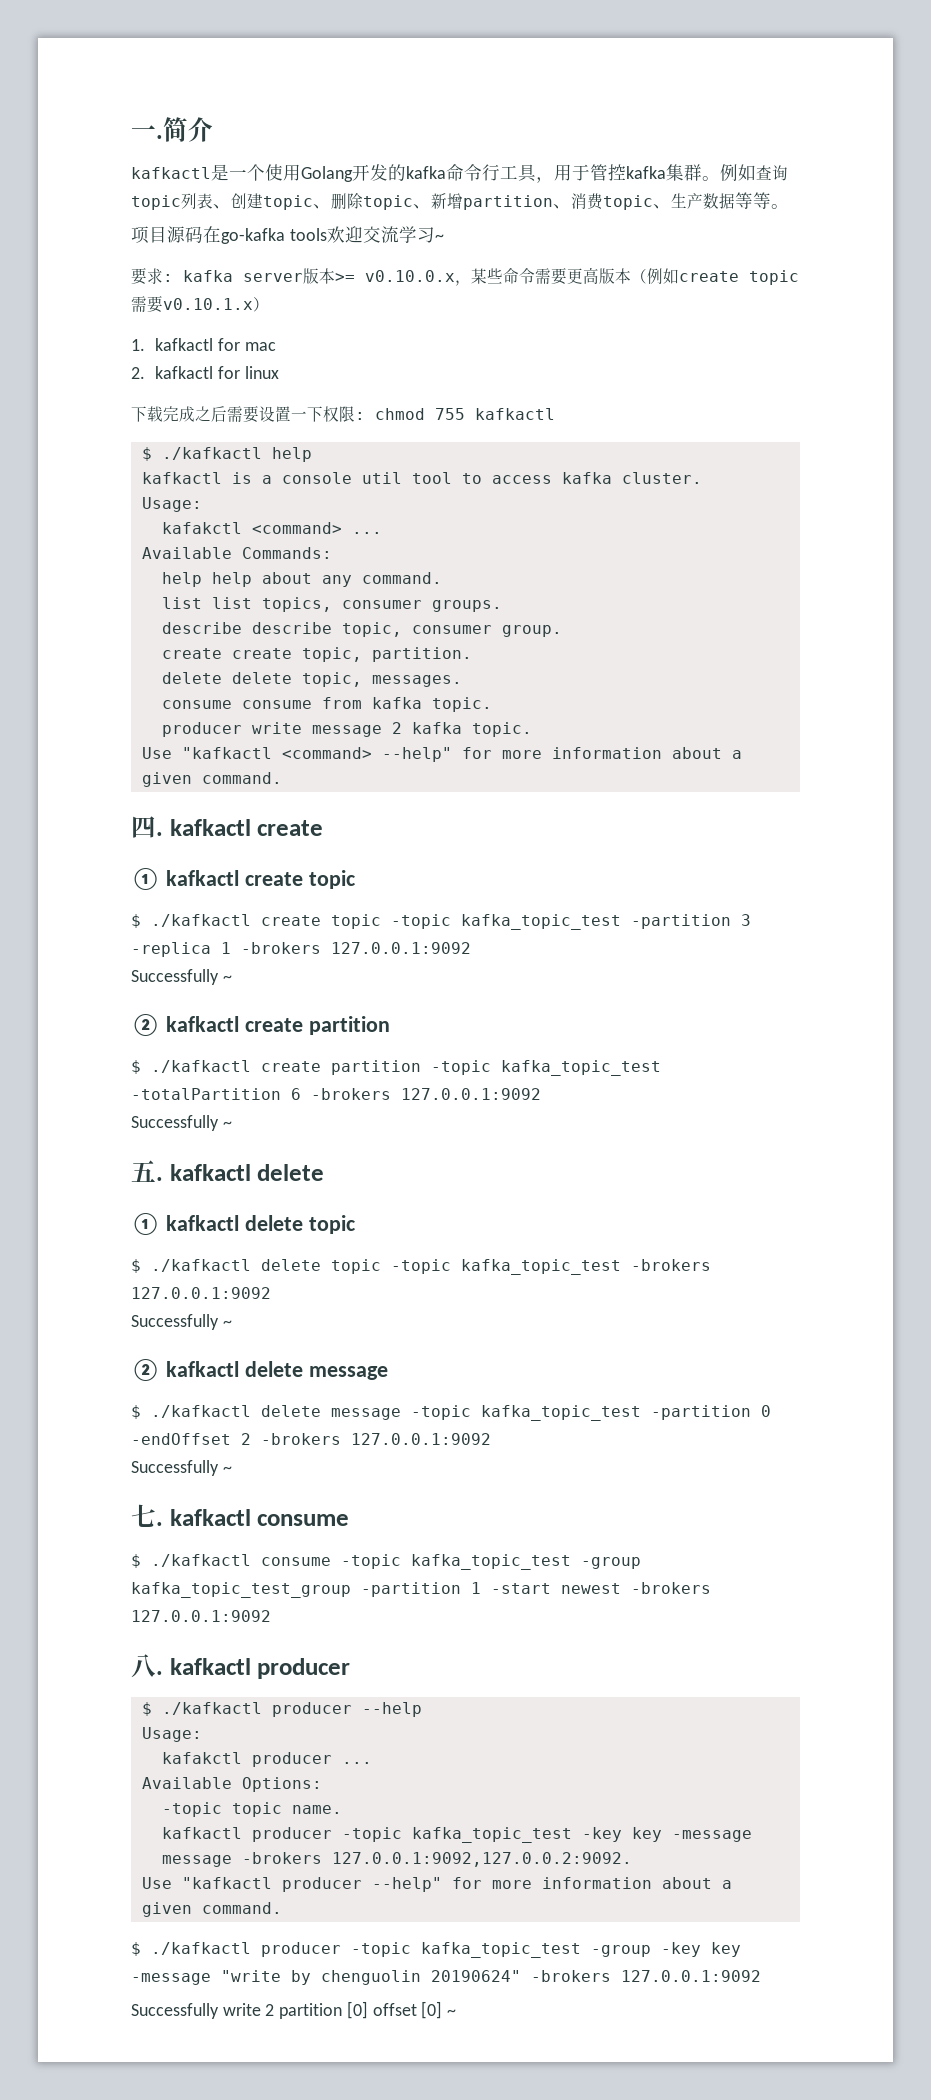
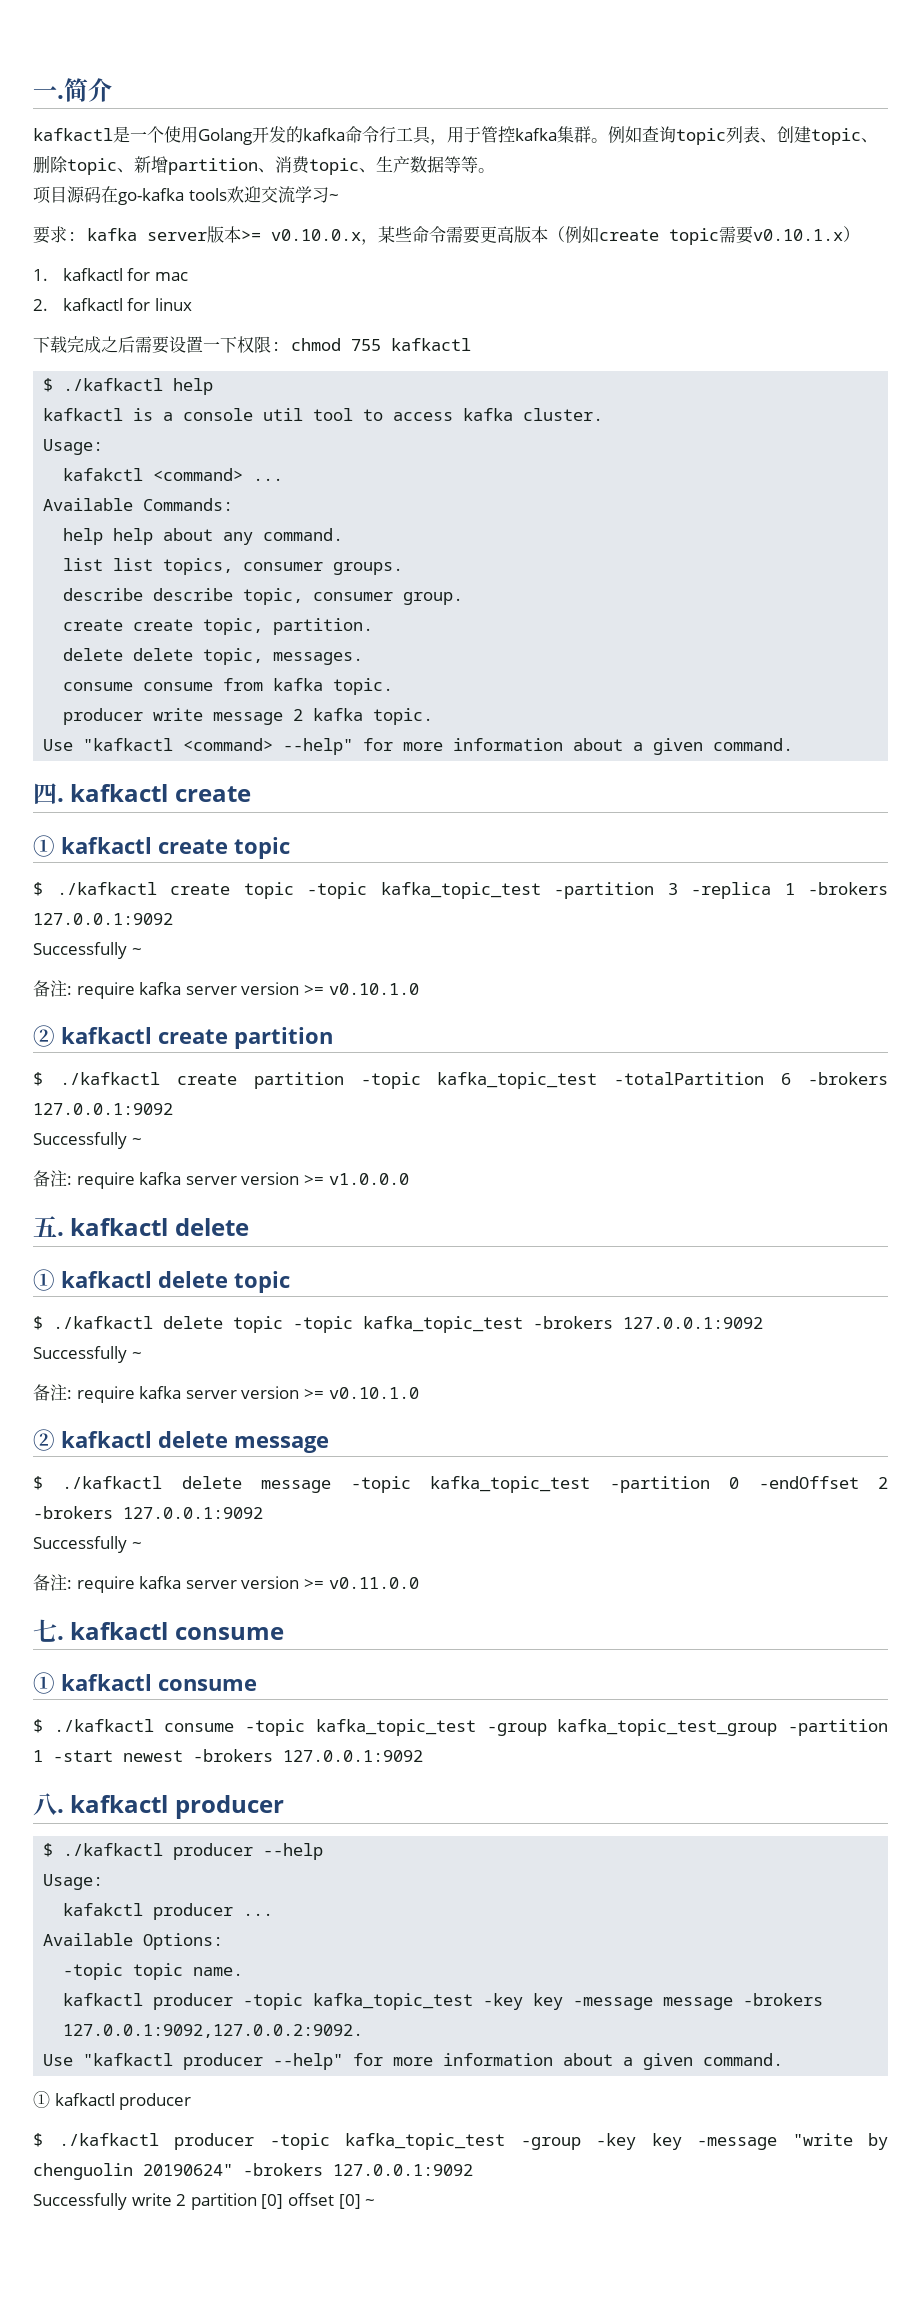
  $ ./kafkactl create topic -topic kafka_topic_test -partition 3 -replica 1 -brokers 127.0.0.1:9092
  Successfully ~
+ 备注: require kafka server version >= v0.10.1.0
+ 备注: require kafka server version >= v1.0.0.0
  $ ./kafkactl delete topic -topic kafka_topic_test -brokers 127.0.0.1:9092
  Successfully ~
+ 备注: require kafka server version >= v0.10.1.0
+ 备注: require kafka server version >= v0.11.0.0
+ ① kafkactl consume
+ ① kafkactl producer

